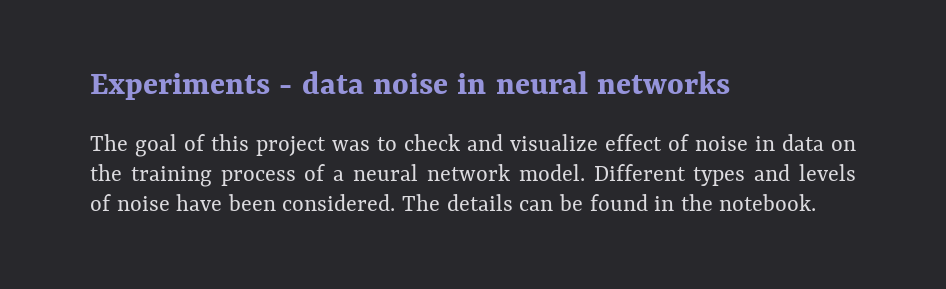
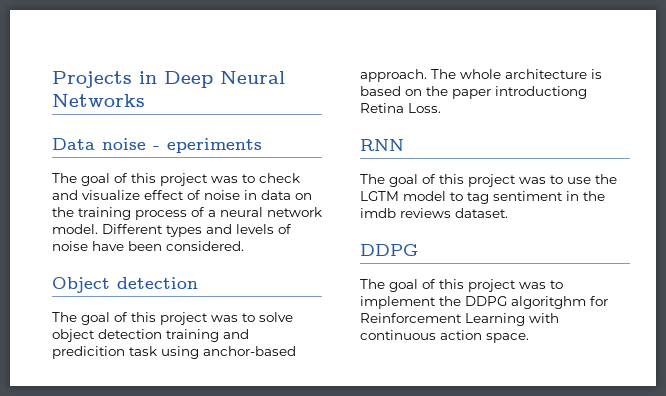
- Experiments - data noise in neural networks
+ Projects in Deep Neural Networks
+ Data noise - eperiments
- Different types and levels of noise have been considered. The details can be found in the notebook.
+ Different types and levels of noise have been considered.
+ Object detection
+ The goal of this project was to solve object detection training and predicition task using anchor-based approach. The whole architecture is based on the paper introductiong Retina Loss.
+ RNN
+ The goal of this project was to use the LGTM model to tag sentiment in the imdb reviews dataset.
+ DDPG
+ The goal of this project was to implement the DDPG algoritghm for Reinforcement Learning with continuous action space.

